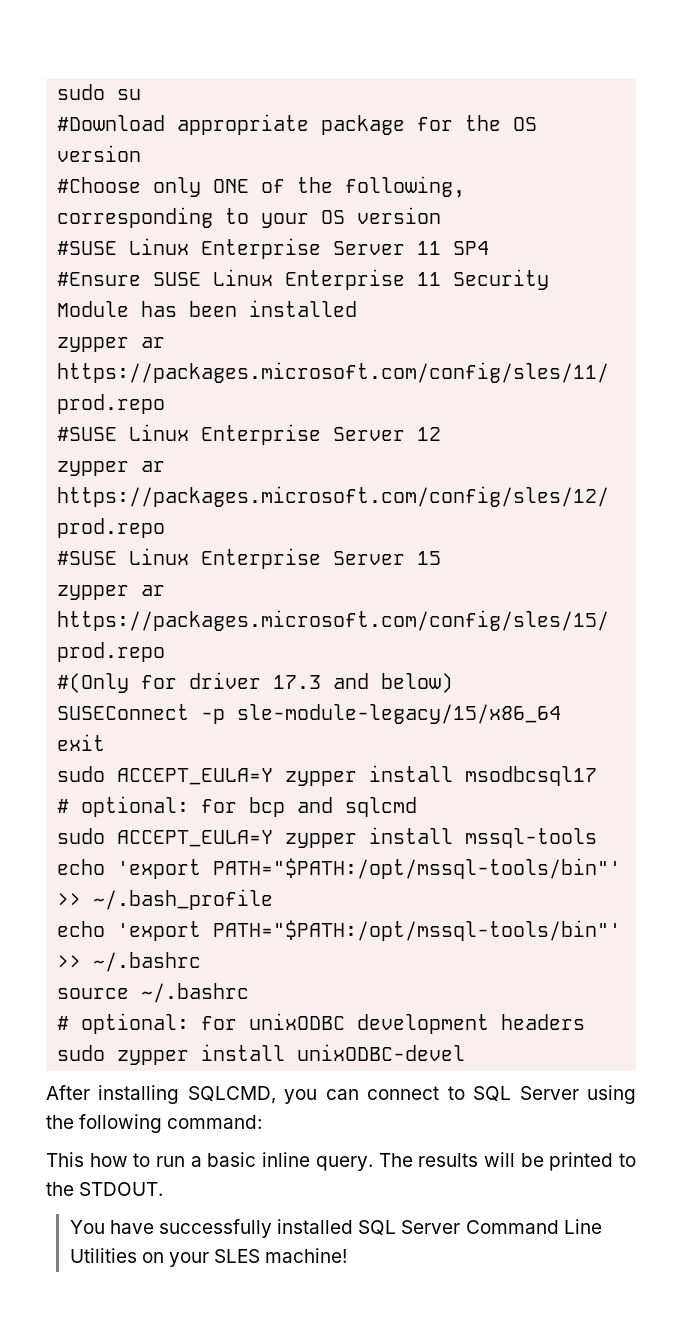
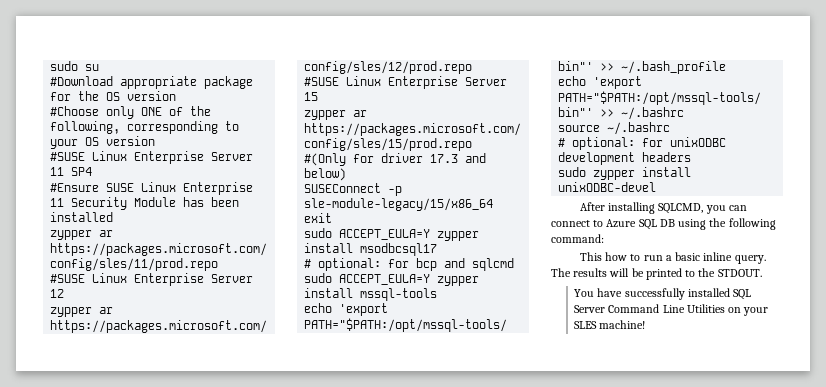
- After installing SQLCMD, you can connect to SQL Server using the following command:
+ After installing SQLCMD, you can connect to Azure SQL DB using the following command:

